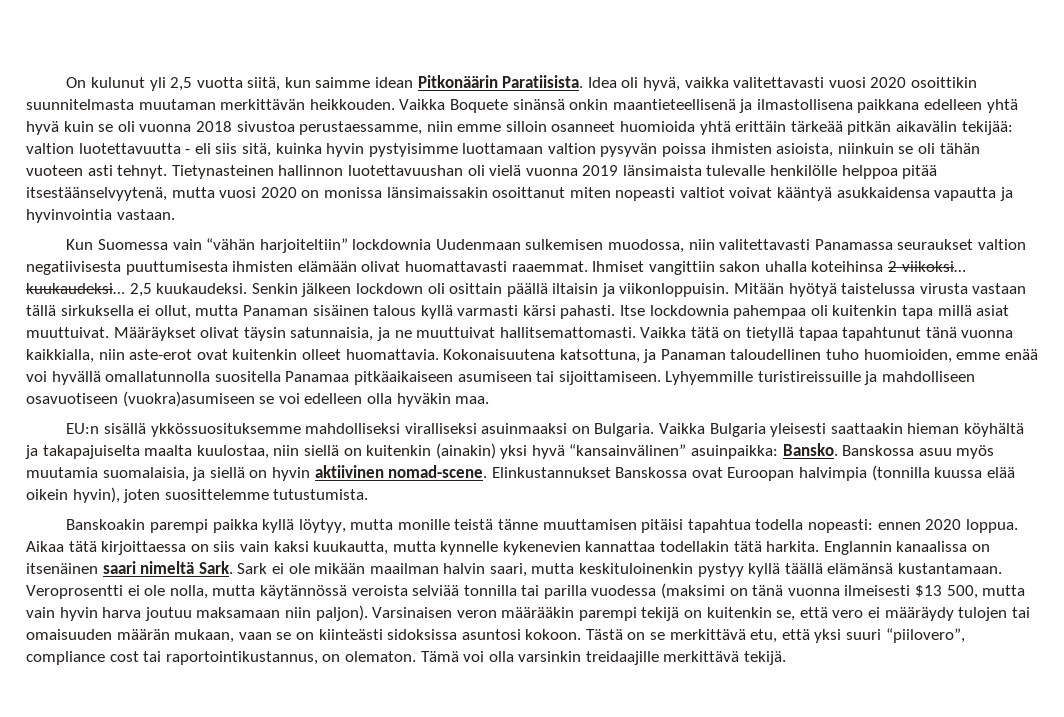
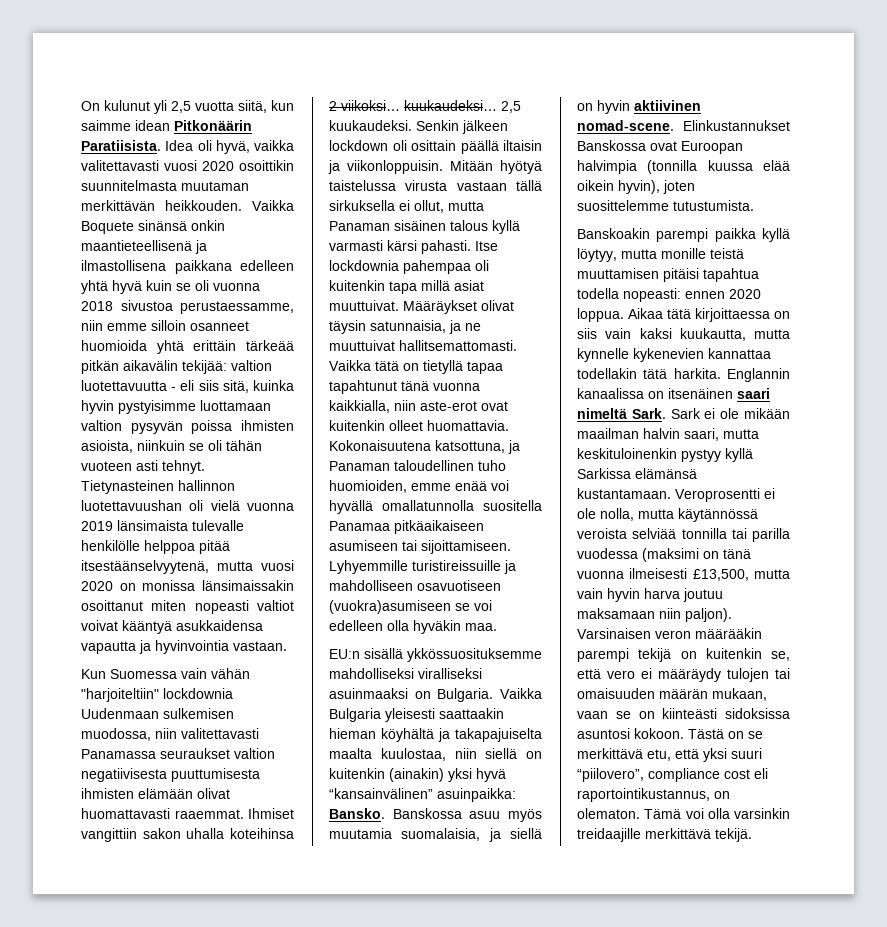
- Kun Suomessa vain “vähän harjoiteltiin” lockdownia Uudenmaan sulkemisen muodossa, niin valitettavasti Panamassa seuraukset valtion negatiivisesta puuttumisesta ihmisten elämään olivat huomattavasti raaemmat.
+ Kun Suomessa vain vähän "harjoiteltiin" lockdownia Uudenmaan sulkemisen muodossa, niin valitettavasti Panamassa seuraukset valtion negatiivisesta puuttumisesta ihmisten elämään olivat huomattavasti raaemmat.
- Banskoakin parempi paikka kyllä löytyy, mutta monille teistä tänne muuttamisen pitäisi tapahtua todella nopeasti: ennen 2020 loppua.
+ Banskoakin parempi paikka kyllä löytyy, mutta monille teistä muuttamisen pitäisi tapahtua todella nopeasti: ennen 2020 loppua.
- Sark ei ole mikään maailman halvin saari, mutta keskituloinenkin pystyy kyllä täällä elämänsä kustantamaan.
+ Sark ei ole mikään maailman halvin saari, mutta keskituloinenkin pystyy kyllä Sarkissa elämänsä kustantamaan.
- Veroprosentti ei ole nolla, mutta käytännössä veroista selviää tonnilla tai parilla vuodessa (maksimi on tänä vuonna ilmeisesti $13 500, mutta vain hyvin harva joutuu maksamaan niin paljon).
+ Veroprosentti ei ole nolla, mutta käytännössä veroista selviää tonnilla tai parilla vuodessa (maksimi on tänä vuonna ilmeisesti £13,500, mutta vain hyvin harva joutuu maksamaan niin paljon).
- Tästä on se merkittävä etu, että yksi suuri “piilovero”, compliance cost tai raportointikustannus, on olematon.
+ Tästä on se merkittävä etu, että yksi suuri “piilovero”, compliance cost eli raportointikustannus, on olematon.

